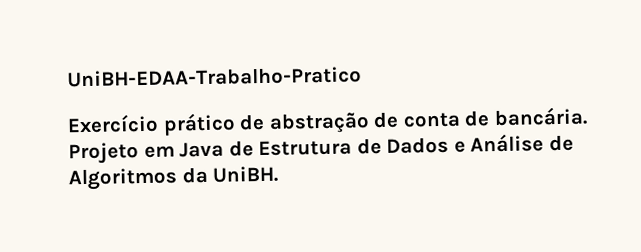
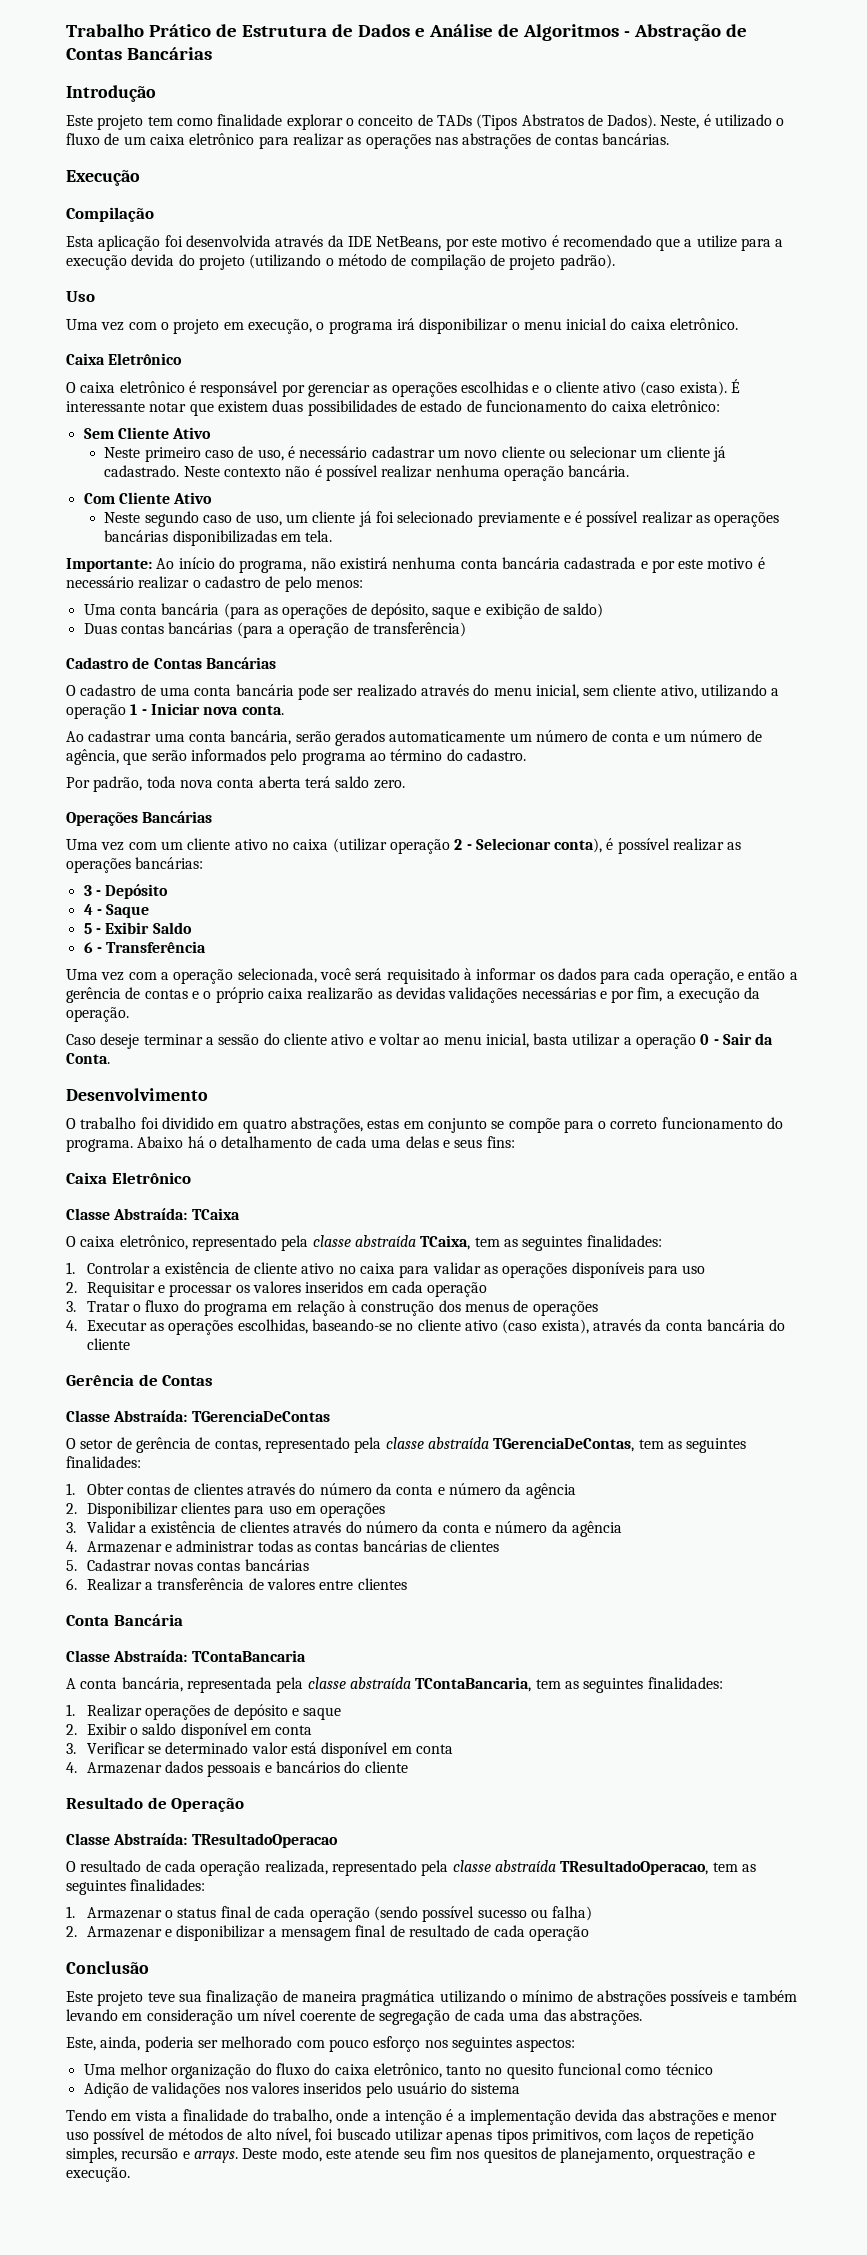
- UniBH-EDAA-Trabalho-Pratico
- Exercício prático de abstração de conta de bancária. Projeto em Java de Estrutura de Dados e Análise de Algoritmos da UniBH.
+ Trabalho Prático de Estrutura de Dados e Análise de Algoritmos - Abstração de Contas Bancárias
+ Introdução
+ Este projeto tem como finalidade explorar o conceito de TADs (Tipos Abstratos de Dados). Neste, é utilizado o fluxo de um caixa eletrônico para realizar as operações nas abstrações de contas bancárias.
+ Execução
+ Compilação
+ Esta aplicação foi desenvolvida através da IDE NetBeans, por este motivo é recomendado que a utilize para a execução devida do projeto (utilizando o método de compilação de projeto padrão).
+ Uso
+ Uma vez com o projeto em execução, o programa irá disponibilizar o menu inicial do caixa eletrônico.
+ Caixa Eletrônico
+ O caixa eletrônico é responsável por gerenciar as operações escolhidas e o cliente ativo (caso exista). É interessante notar que existem duas possibilidades de estado de funcionamento do caixa eletrônico:
+ Sem Cliente Ativo
+ Neste primeiro caso de uso, é necessário cadastrar um novo cliente ou selecionar um cliente já cadastrado. Neste contexto não é possível realizar nenhuma operação bancária.
+ Com Cliente Ativo
+ Neste segundo caso de uso, um cliente já foi selecionado previamente e é possível realizar as operações bancárias disponibilizadas em tela.
+ Importante: Ao início do programa, não existirá nenhuma conta bancária cadastrada e por este motivo é necessário realizar o cadastro de pelo menos:
+ Uma conta bancária (para as operações de depósito, saque e exibição de saldo)
+ Duas contas bancárias (para a operação de transferência)
+ Cadastro de Contas Bancárias
+ O cadastro de uma conta bancária pode ser realizado através do menu inicial, sem cliente ativo, utilizando a operação 1 - Iniciar nova conta.
+ Ao cadastrar uma conta bancária, serão gerados automaticamente um número de conta e um número de agência, que serão informados pelo programa ao término do cadastro.
+ Por padrão, toda nova conta aberta terá saldo zero.
+ Operações Bancárias
+ Uma vez com um cliente ativo no caixa (utilizar operação 2 - Selecionar conta), é possível realizar as operações bancárias:
+ 3 - Depósito
+ 4 - Saque
+ 5 - Exibir Saldo
+ 6 - Transferência
+ Uma vez com a operação selecionada, você será requisitado à informar os dados para cada operação, e então a gerência de contas e o próprio caixa realizarão as devidas validações necessárias e por fim, a execução da operação.
+ Caso deseje terminar a sessão do cliente ativo e voltar ao menu inicial, basta utilizar a operação 0 - Sair da Conta.
+ Desenvolvimento
+ O trabalho foi dividido em quatro abstrações, estas em conjunto se compõe para o correto funcionamento do programa. Abaixo há o detalhamento de cada uma delas e seus fins:
+ Caixa Eletrônico
+ Classe Abstraída: TCaixa
+ O caixa eletrônico, representado pela classe abstraída TCaixa, tem as seguintes finalidades:
+ 1. Controlar a existência de cliente ativo no caixa para validar as operações disponíveis para uso
+ 2. Requisitar e processar os valores inseridos em cada operação
+ 3. Tratar o fluxo do programa em relação à construção dos menus de operações
+ 4. Executar as operações escolhidas, baseando-se no cliente ativo (caso exista), através da conta bancária do cliente
+ Gerência de Contas
+ Classe Abstraída: TGerenciaDeContas
+ O setor de gerência de contas, representado pela classe abstraída TGerenciaDeContas, tem as seguintes finalidades:
+ 1. Obter contas de clientes através do número da conta e número da agência
+ 2. Disponibilizar clientes para uso em operações
+ 3. Validar a existência de clientes através do número da conta e número da agência
+ 4. Armazenar e administrar todas as contas bancárias de clientes
+ 5. Cadastrar novas contas bancárias
+ 6. Realizar a transferência de valores entre clientes
+ Conta Bancária
+ Classe Abstraída: TContaBancaria
+ A conta bancária, representada pela classe abstraída TContaBancaria, tem as seguintes finalidades:
+ 1. Realizar operações de depósito e saque
+ 2. Exibir o saldo disponível em conta
+ 3. Verificar se determinado valor está disponível em conta
+ 4. Armazenar dados pessoais e bancários do cliente
+ Resultado de Operação
+ Classe Abstraída: TResultadoOperacao
+ O resultado de cada operação realizada, representado pela classe abstraída TResultadoOperacao, tem as seguintes finalidades:
+ 1. Armazenar o status final de cada operação (sendo possível sucesso ou falha)
+ 2. Armazenar e disponibilizar a mensagem final de resultado de cada operação
+ Conclusão
+ Este projeto teve sua finalização de maneira pragmática utilizando o mínimo de abstrações possíveis e também levando em consideração um nível coerente de segregação de cada uma das abstrações.
+ Este, ainda, poderia ser melhorado com pouco esforço nos seguintes aspectos:
+ Uma melhor organização do fluxo do caixa eletrônico, tanto no quesito funcional como técnico
+ Adição de validações nos valores inseridos pelo usuário do sistema
+ Tendo em vista a finalidade do trabalho, onde a intenção é a implementação devida das abstrações e menor uso possível de métodos de alto nível, foi buscado utilizar apenas tipos primitivos, com laços de repetição simples, recursão e arrays. Deste modo, este atende seu fim nos quesitos de planejamento, orquestração e execução.

